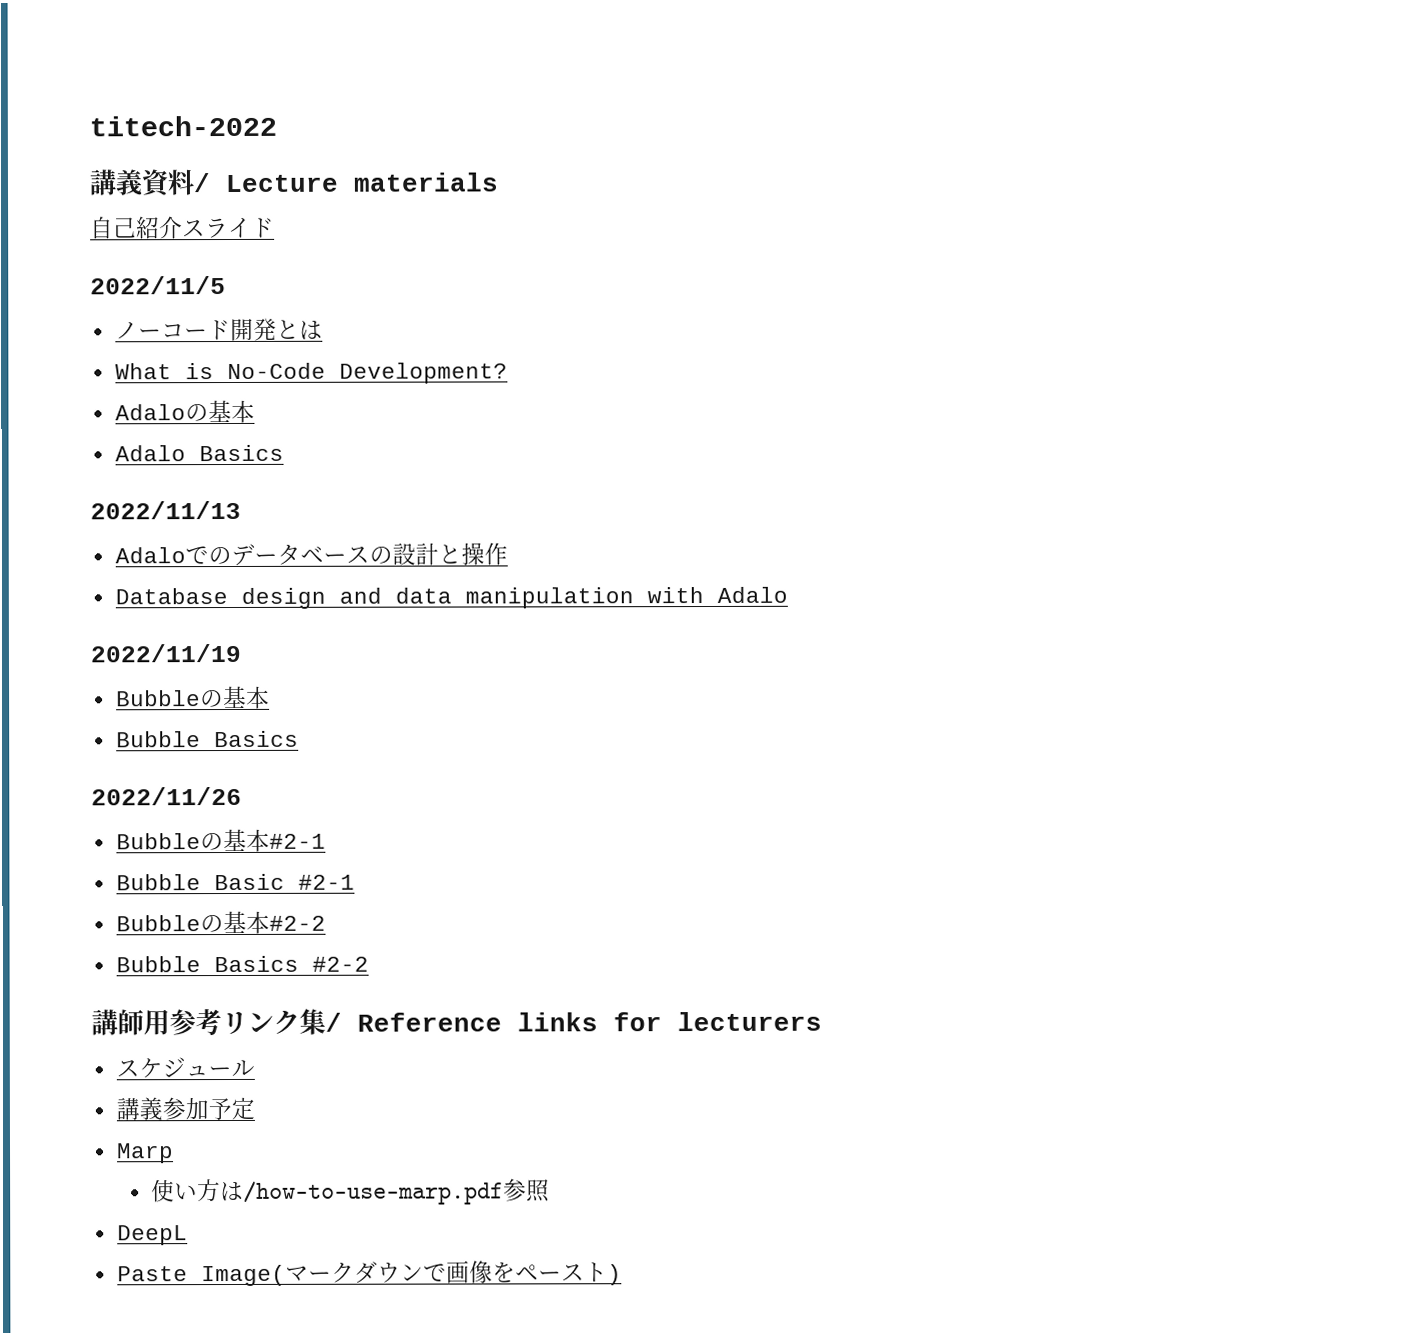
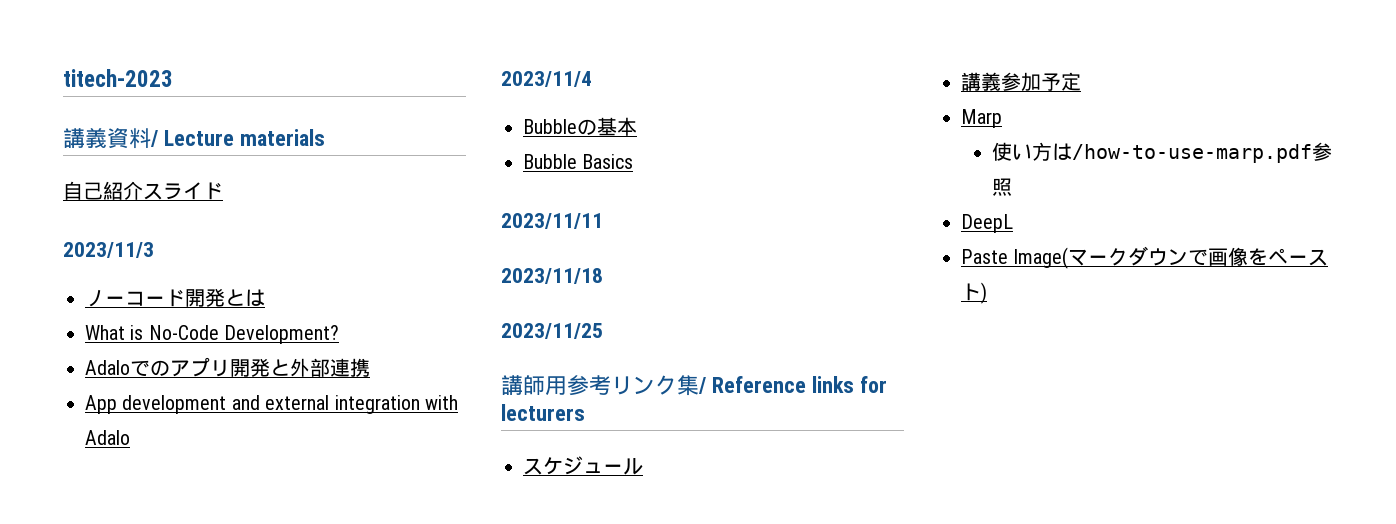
- titech-2022
+ titech-2023
- 2022/11/5
+ 2023/11/3
- Adaloの基本
- Adalo Basics
- 2022/11/13
- Adaloでのデータベースの設計と操作
- Database design and data manipulation with Adalo
+ Adaloでのアプリ開発と外部連携
+ App development and external integration with Adalo
- 2022/11/19
+ 2023/11/4
- 2022/11/26
- Bubbleの基本#2-1
- Bubble Basic #2-1
- Bubbleの基本#2-2
- Bubble Basics #2-2
+ 2023/11/11
+ 2023/11/18
+ 2023/11/25

